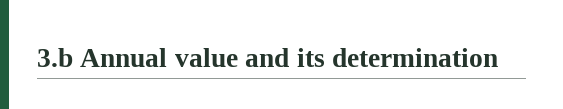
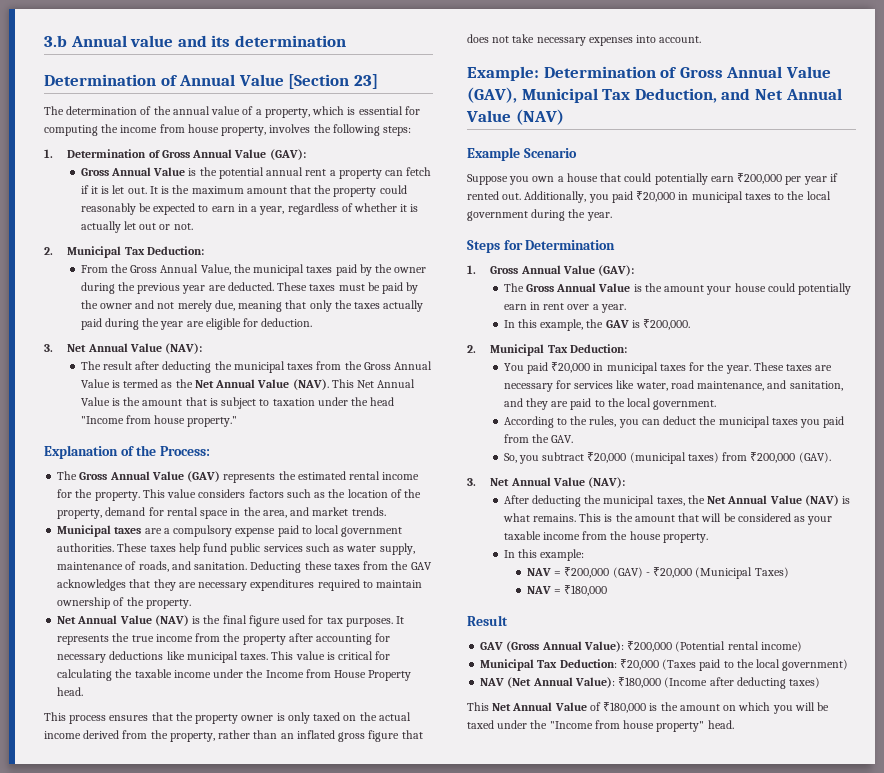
+ Determination of Annual Value [Section 23]
+ The determination of the annual value of a property, which is essential for computing the income from house property, involves the following steps:
+ 1. Determination of Gross Annual Value (GAV):
+ Gross Annual Value is the potential annual rent a property can fetch if it is let out. It is the maximum amount that the property could reasonably be expected to earn in a year, regardless of whether it is actually let out or not.
+ 2. Municipal Tax Deduction:
+ From the Gross Annual Value, the municipal taxes paid by the owner during the previous year are deducted. These taxes must be paid by the owner and not merely due, meaning that only the taxes actually paid during the year are eligible for deduction.
+ 3. Net Annual Value (NAV):
+ The result after deducting the municipal taxes from the Gross Annual Value is termed as the Net Annual Value (NAV). This Net Annual Value is the amount that is subject to taxation under the head "Income from house property."
+ Explanation of the Process:
+ The Gross Annual Value (GAV) represents the estimated rental income for the property. This value considers factors such as the location of the property, demand for rental space in the area, and market trends.
+ Municipal taxes are a compulsory expense paid to local government authorities. These taxes help fund public services such as water supply, maintenance of roads, and sanitation. Deducting these taxes from the GAV acknowledges that they are necessary expenditures required to maintain ownership of the property.
+ Net Annual Value (NAV) is the final figure used for tax purposes. It represents the true income from the property after accounting for necessary deductions like municipal taxes. This value is critical for calculating the taxable income under the Income from House Property head.
+ This process ensures that the property owner is only taxed on the actual income derived from the property, rather than an inflated gross figure that does not take necessary expenses into account.
+ Example: Determination of Gross Annual Value (GAV), Municipal Tax Deduction, and Net Annual Value (NAV)
+ Example Scenario
+ Suppose you own a house that could potentially earn ₹200,000 per year if rented out. Additionally, you paid ₹20,000 in municipal taxes to the local government during the year.
+ Steps for Determination
+ 1. Gross Annual Value (GAV):
+ The Gross Annual Value is the amount your house could potentially earn in rent over a year.
+ In this example, the GAV is ₹200,000.
+ 2. Municipal Tax Deduction:
+ You paid ₹20,000 in municipal taxes for the year. These taxes are necessary for services like water, road maintenance, and sanitation, and they are paid to the local government.
+ According to the rules, you can deduct the municipal taxes you paid from the GAV.
+ So, you subtract ₹20,000 (municipal taxes) from ₹200,000 (GAV).
+ 3. Net Annual Value (NAV):
+ After deducting the municipal taxes, the Net Annual Value (NAV) is what remains. This is the amount that will be considered as your taxable income from the house property.
+ In this example:
+ NAV = ₹200,000 (GAV) - ₹20,000 (Municipal Taxes)
+ NAV = ₹180,000
+ Result
+ GAV (Gross Annual Value): ₹200,000 (Potential rental income)
+ Municipal Tax Deduction: ₹20,000 (Taxes paid to the local government)
+ NAV (Net Annual Value): ₹180,000 (Income after deducting taxes)
+ This Net Annual Value of ₹180,000 is the amount on which you will be taxed under the "Income from house property" head.

